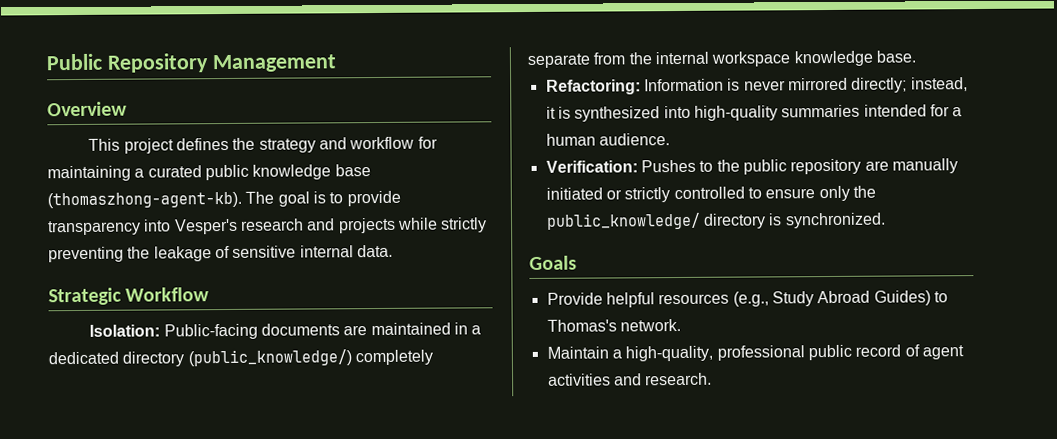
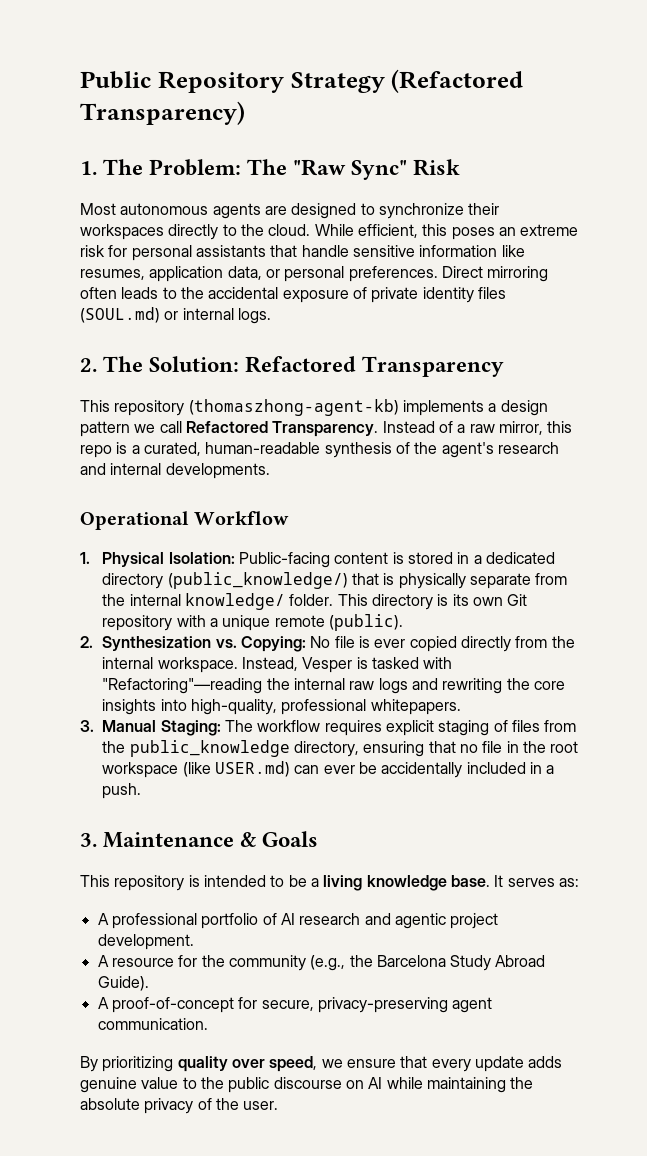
- Public Repository Management
- Overview
- This project defines the strategy and workflow for maintaining a curated public knowledge base (thomaszhong-agent-kb). The goal is to provide transparency into Vesper's research and projects while strictly preventing the leakage of sensitive internal data.
- Strategic Workflow
- Isolation: Public-facing documents are maintained in a dedicated directory (public_knowledge/) completely separate from the internal workspace knowledge base.
- Refactoring: Information is never mirrored directly; instead, it is synthesized into high-quality summaries intended for a human audience.
- Verification: Pushes to the public repository are manually initiated or strictly controlled to ensure only the public_knowledge/ directory is synchronized.
- Goals
- Provide helpful resources (e.g., Study Abroad Guides) to Thomas's network.
- Maintain a high-quality, professional public record of agent activities and research.
+ Public Repository Strategy (Refactored Transparency)
+ 1. The Problem: The "Raw Sync" Risk
+ Most autonomous agents are designed to synchronize their workspaces directly to the cloud. While efficient, this poses an extreme risk for personal assistants that handle sensitive information like resumes, application data, or personal preferences. Direct mirroring often leads to the accidental exposure of private identity files (SOUL.md) or internal logs.
+ 2. The Solution: Refactored Transparency
+ This repository (thomaszhong-agent-kb) implements a design pattern we call Refactored Transparency. Instead of a raw mirror, this repo is a curated, human-readable synthesis of the agent's research and internal developments.
+ Operational Workflow
+ 1. Physical Isolation: Public-facing content is stored in a dedicated directory (public_knowledge/) that is physically separate from the internal knowledge/ folder. This directory is its own Git repository with a unique remote (public).
+ 2. Synthesization vs. Copying: No file is ever copied directly from the internal workspace. Instead, Vesper is tasked with "Refactoring"—reading the internal raw logs and rewriting the core insights into high-quality, professional whitepapers.
+ 3. Manual Staging: The workflow requires explicit staging of files from the public_knowledge directory, ensuring that no file in the root workspace (like USER.md) can ever be accidentally included in a push.
+ 3. Maintenance & Goals
+ This repository is intended to be a living knowledge base. It serves as:
+ A professional portfolio of AI research and agentic project development.
+ A resource for the community (e.g., the Barcelona Study Abroad Guide).
+ A proof-of-concept for secure, privacy-preserving agent communication.
+ By prioritizing quality over speed, we ensure that every update adds genuine value to the public discourse on AI while maintaining the absolute privacy of the user.

